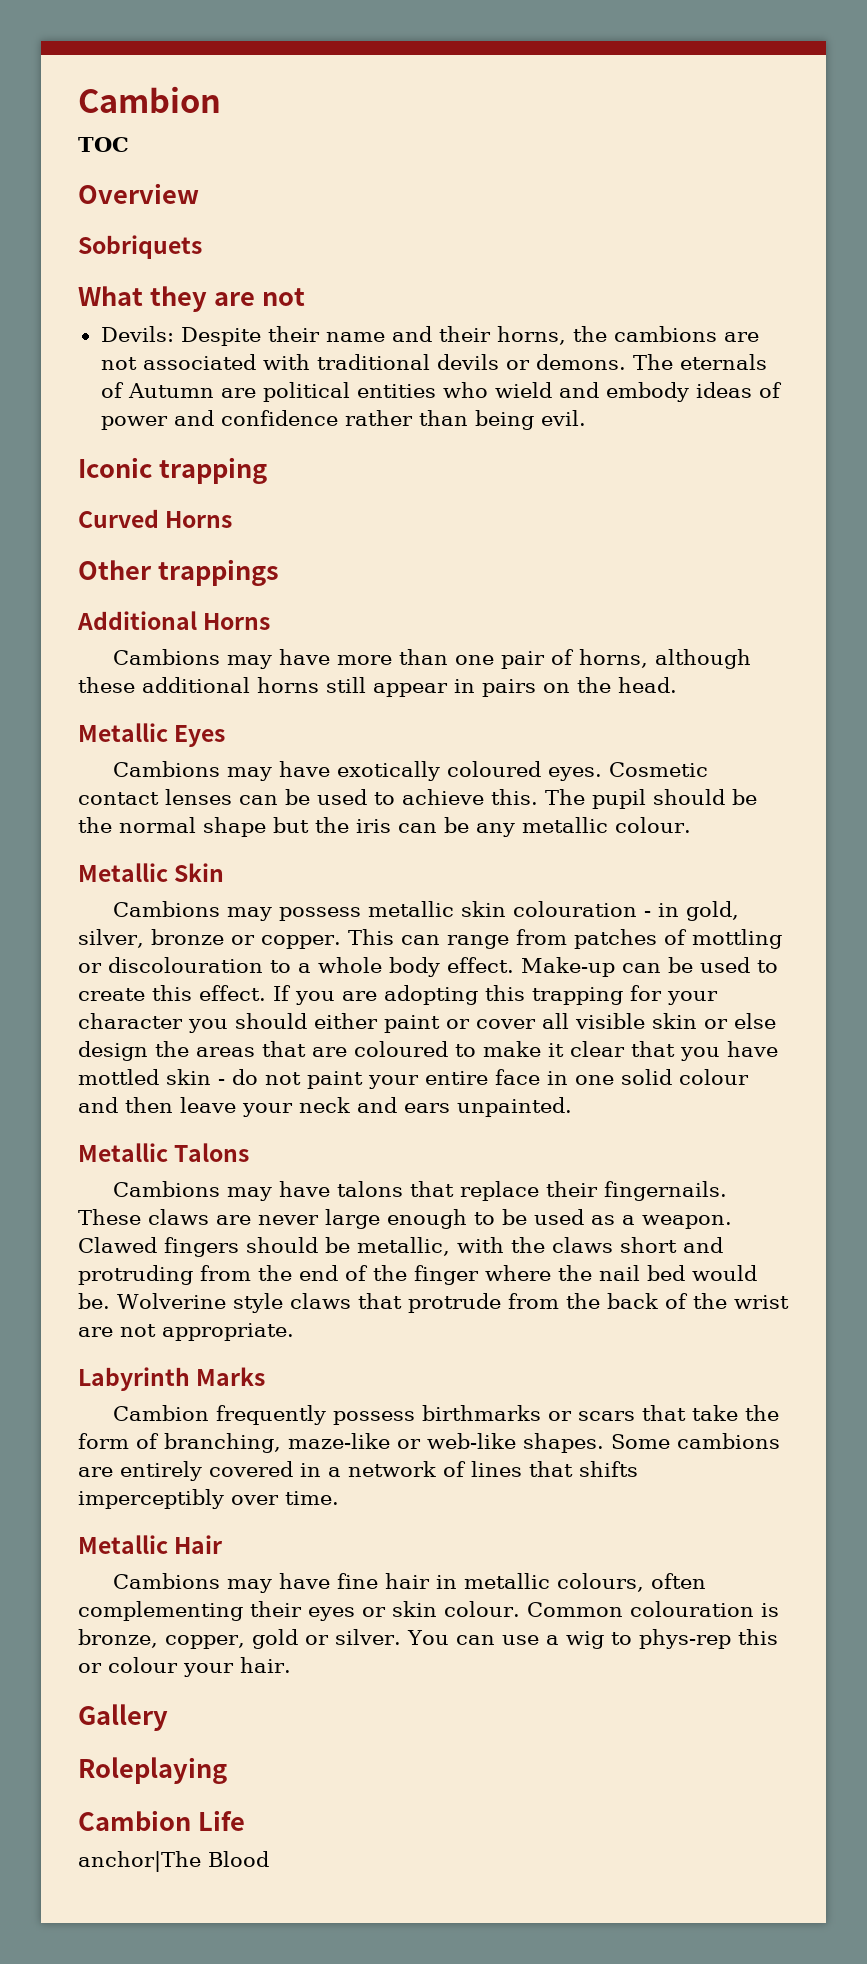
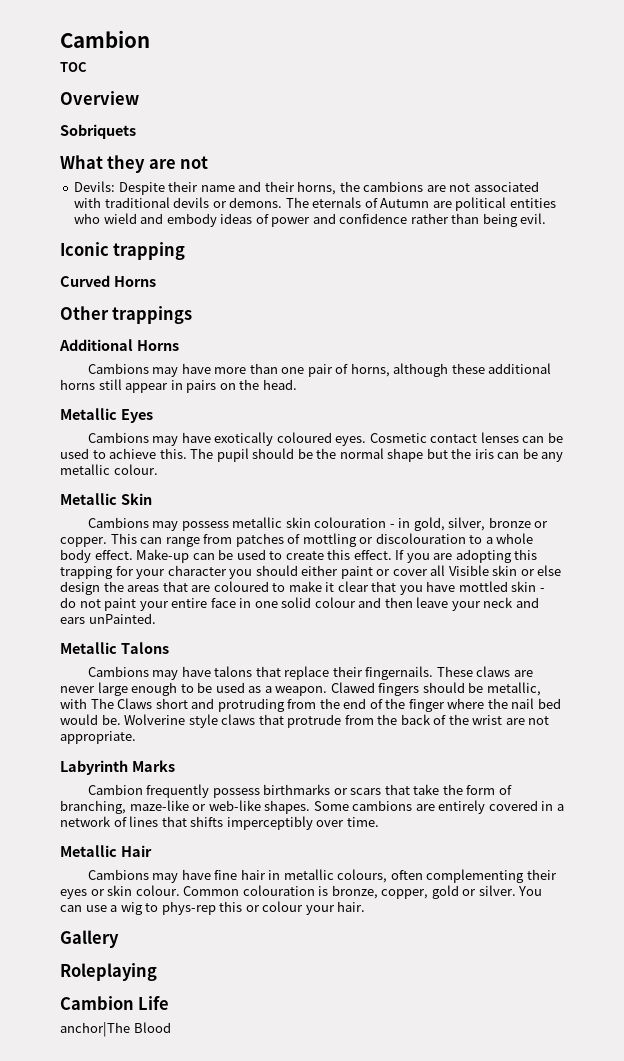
- If you are adopting this trapping for your character you should either paint or cover all visible skin or else design the areas that are coloured to make it clear that you have mottled skin - do not paint your entire face in one solid colour and then leave your neck and ears unpainted.
+ If you are adopting this trapping for your character you should either paint or cover all Visible skin or else design the areas that are coloured to make it clear that you have mottled skin - do not paint your entire face in one solid colour and then leave your neck and ears unPainted.
- Clawed fingers should be metallic, with the claws short and protruding from the end of the finger where the nail bed would be.
+ Clawed fingers should be metallic, with The Claws short and protruding from the end of the finger where the nail bed would be.

